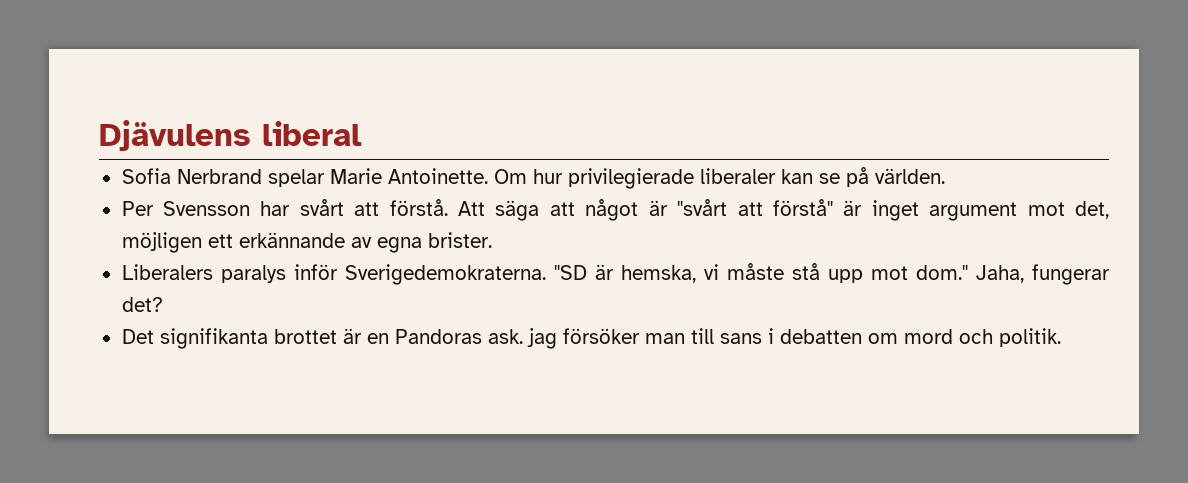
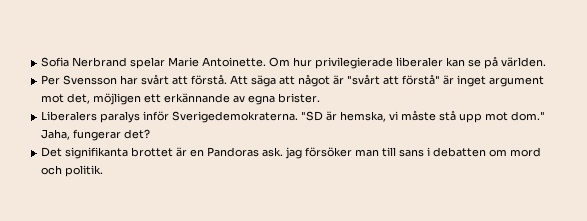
- Djävulens liberal

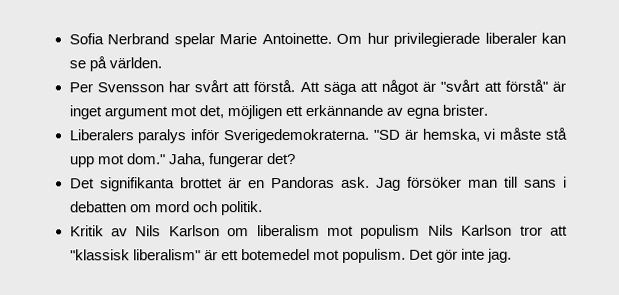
- Det signifikanta brottet är en Pandoras ask. jag försöker man till sans i debatten om mord och politik.
+ Det signifikanta brottet är en Pandoras ask. Jag försöker man till sans i debatten om mord och politik.
+ Kritik av Nils Karlson om liberalism mot populism Nils Karlson tror att "klassisk liberalism" är ett botemedel mot populism. Det gör inte jag.

